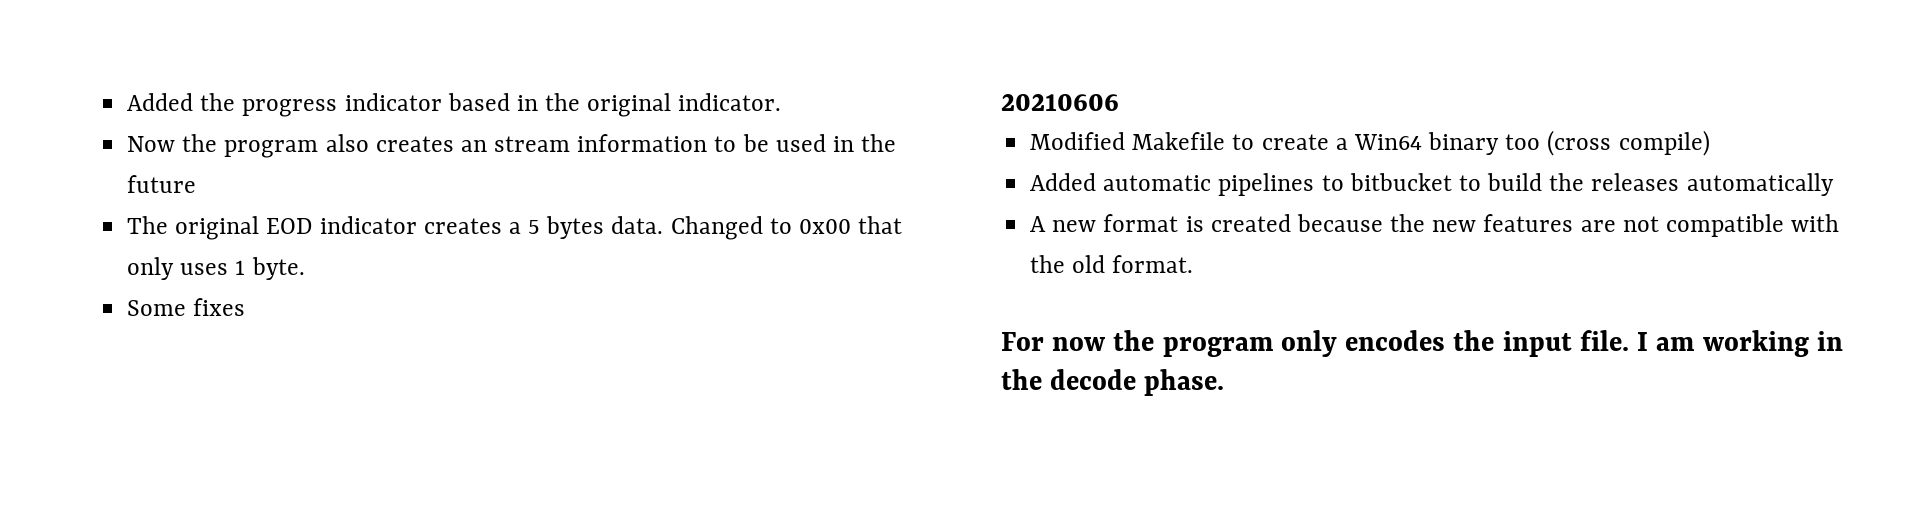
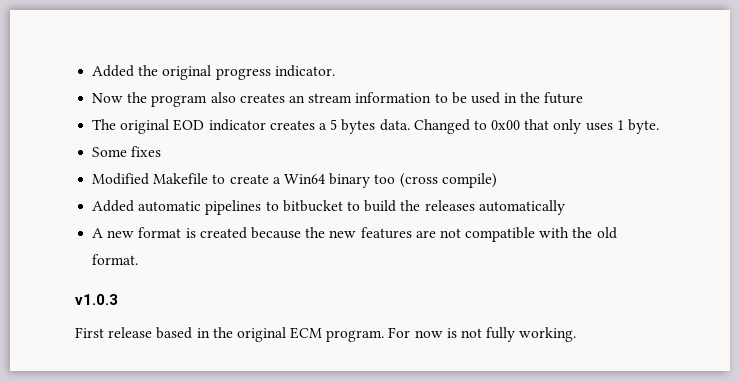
- Added the progress indicator based in the original indicator.
+ Added the original progress indicator.
- 20210606
- For now the program only encodes the input file. I am working in the decode phase.
+ v1.0.3
+ First release based in the original ECM program. For now is not fully working.

